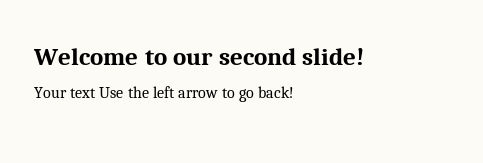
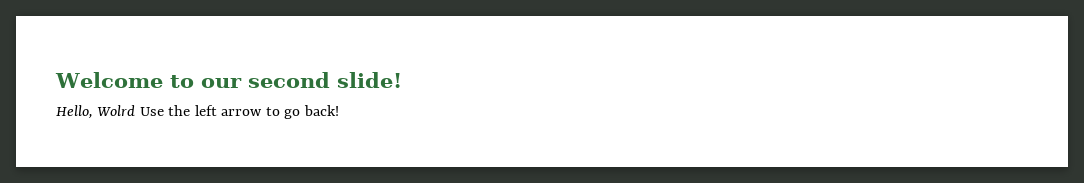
- Your text Use the left arrow to go back!
+ Hello, Wolrd Use the left arrow to go back!

